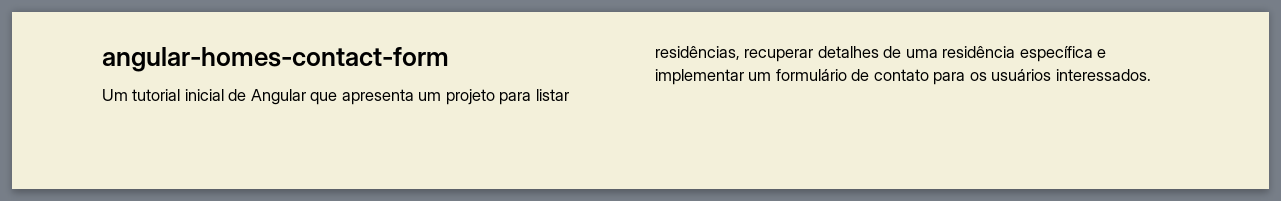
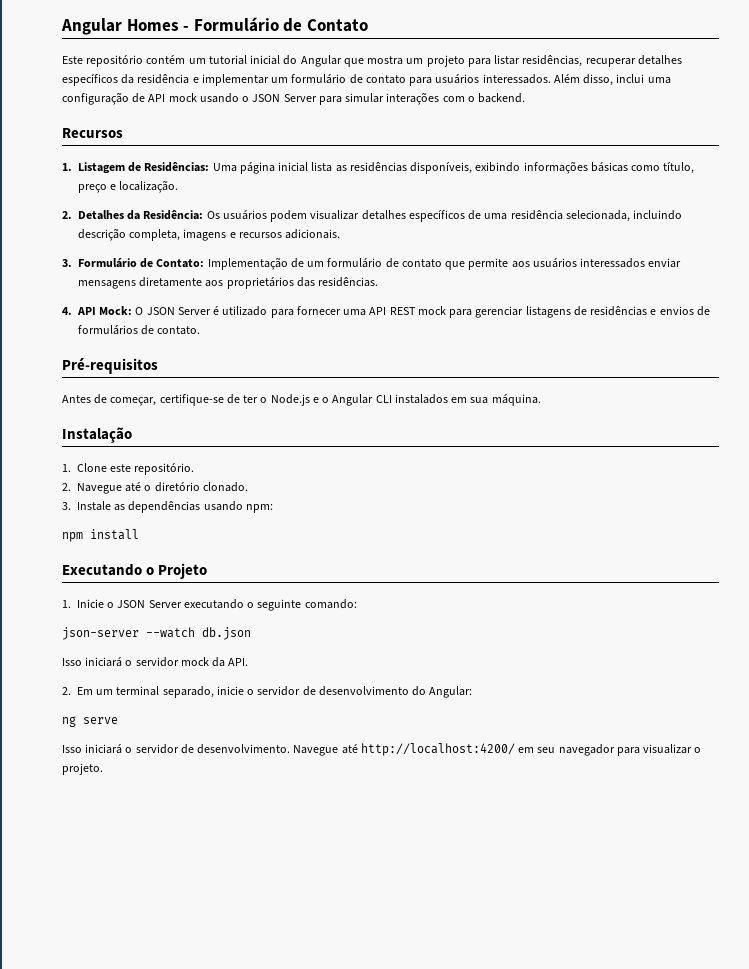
- angular-homes-contact-form
- Um tutorial inicial de Angular que apresenta um projeto para listar residências, recuperar detalhes de uma residência específica e implementar um formulário de contato para os usuários interessados.
+ Angular Homes - Formulário de Contato
+ Este repositório contém um tutorial inicial do Angular que mostra um projeto para listar residências, recuperar detalhes específicos da residência e implementar um formulário de contato para usuários interessados.
+ Além disso, inclui uma configuração de API mock usando o JSON Server para simular interações com o backend.
+ Recursos
+ 1. Listagem de Residências: Uma página inicial lista as residências disponíveis, exibindo informações básicas como título, preço e localização.
+ 2. Detalhes da Residência: Os usuários podem visualizar detalhes específicos de uma residência selecionada, incluindo descrição completa, imagens e recursos adicionais.
+ 3. Formulário de Contato: Implementação de um formulário de contato que permite aos usuários interessados enviar mensagens diretamente aos proprietários das residências.
+ 4. API Mock: O JSON Server é utilizado para fornecer uma API REST mock para gerenciar listagens de residências e envios de formulários de contato.
+ Pré-requisitos
+ Antes de começar, certifique-se de ter o Node.js e o Angular CLI instalados em sua máquina.
+ Instalação
+ 1. Clone este repositório.
+ 2. Navegue até o diretório clonado.
+ 3. Instale as dependências usando npm:
+ npm install
+ Executando o Projeto
+ 1. Inicie o JSON Server executando o seguinte comando:
+ json-server --watch db.json
+ Isso iniciará o servidor mock da API.
+ 2. Em um terminal separado, inicie o servidor de desenvolvimento do Angular:
+ ng serve
+ Isso iniciará o servidor de desenvolvimento. Navegue até http://localhost:4200/ em seu navegador para visualizar o projeto.

